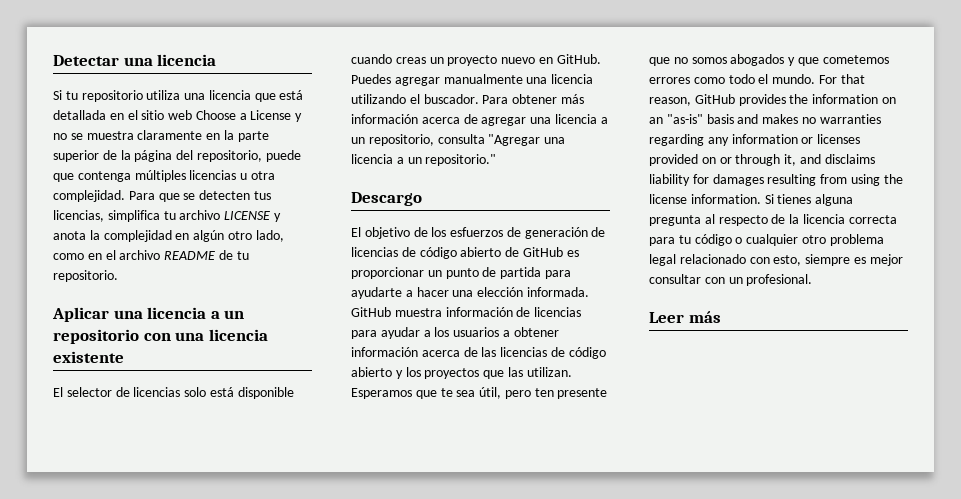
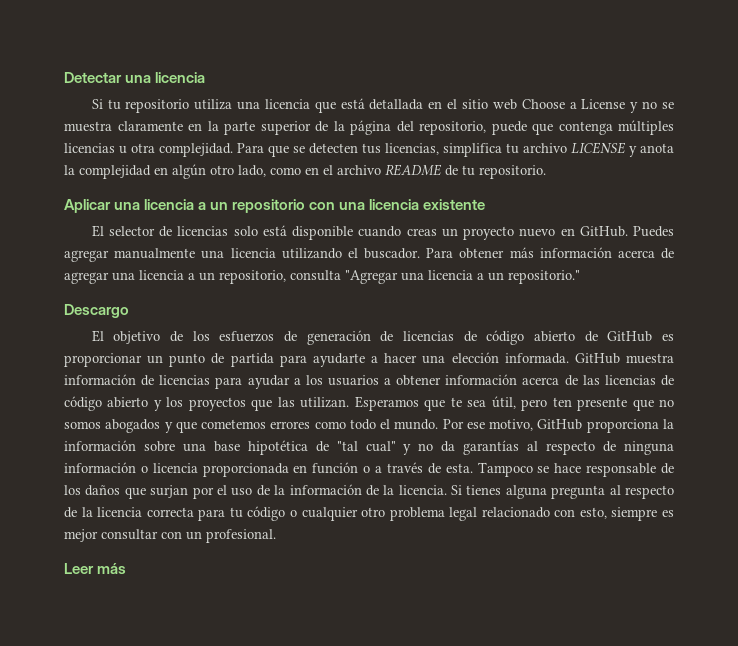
- For that reason, GitHub provides the information on an "as-is" basis and makes no warranties regarding any information or licenses provided on or through it, and disclaims liability for damages resulting from using the license information.
+ Por ese motivo, GitHub proporciona la información sobre una base hipotética de "tal cual" y no da garantías al respecto de ninguna información o licencia proporcionada en función o a través de esta. Tampoco se hace responsable de los daños que surjan por el uso de la información de la licencia.

